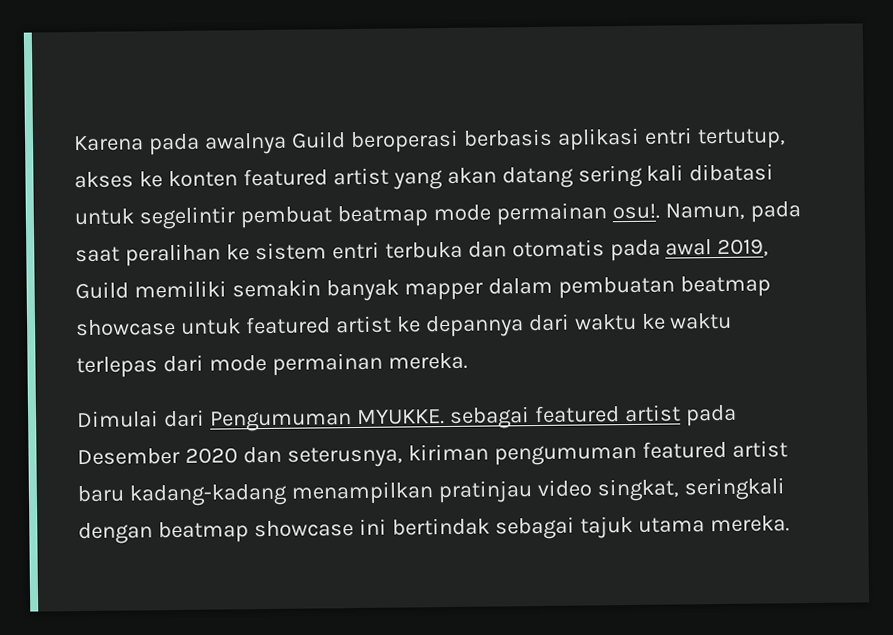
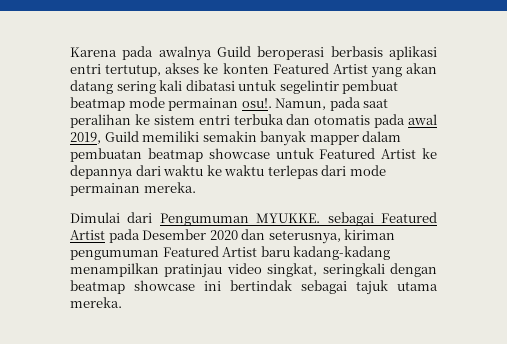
- Karena pada awalnya Guild beroperasi berbasis aplikasi entri tertutup, akses ke konten featured artist yang akan datang sering kali dibatasi untuk segelintir pembuat beatmap mode permainan osu!.
+ Karena pada awalnya Guild beroperasi berbasis aplikasi entri tertutup, akses ke konten Featured Artist yang akan datang sering kali dibatasi untuk segelintir pembuat beatmap mode permainan osu!.
- Namun, pada saat peralihan ke sistem entri terbuka dan otomatis pada awal 2019, Guild memiliki semakin banyak mapper dalam pembuatan beatmap showcase untuk featured artist ke depannya dari waktu ke waktu terlepas dari mode permainan mereka.
+ Namun, pada saat peralihan ke sistem entri terbuka dan otomatis pada awal 2019, Guild memiliki semakin banyak mapper dalam pembuatan beatmap showcase untuk Featured Artist ke depannya dari waktu ke waktu terlepas dari mode permainan mereka.
- Dimulai dari Pengumuman MYUKKE. sebagai featured artist pada Desember 2020 dan seterusnya, kiriman pengumuman featured artist baru kadang-kadang menampilkan pratinjau video singkat, seringkali dengan beatmap showcase ini bertindak sebagai tajuk utama mereka.
+ Dimulai dari Pengumuman MYUKKE. sebagai Featured Artist pada Desember 2020 dan seterusnya, kiriman pengumuman Featured Artist baru kadang-kadang menampilkan pratinjau video singkat, seringkali dengan beatmap showcase ini bertindak sebagai tajuk utama mereka.

